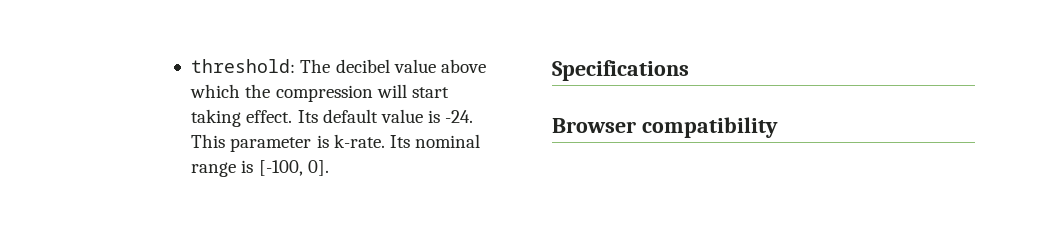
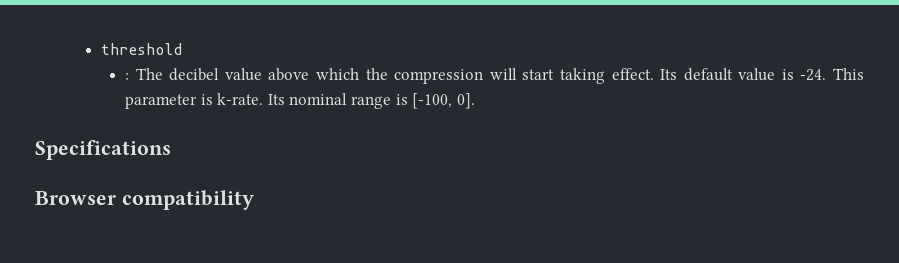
- threshold: The decibel value above which the compression will start taking effect.
+ threshold
+ : The decibel value above which the compression will start taking effect.

